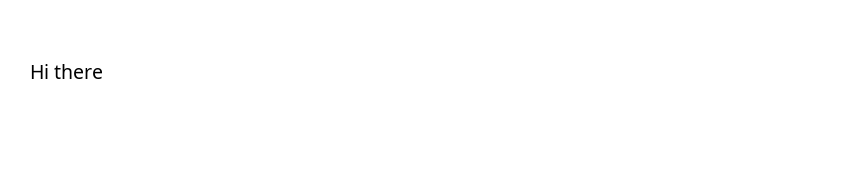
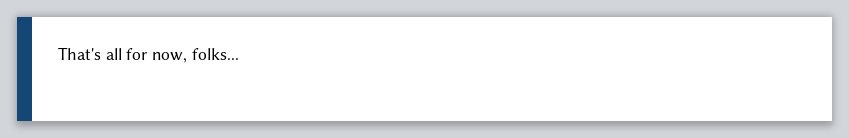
- Hi there
+ That's all for now, folks...

